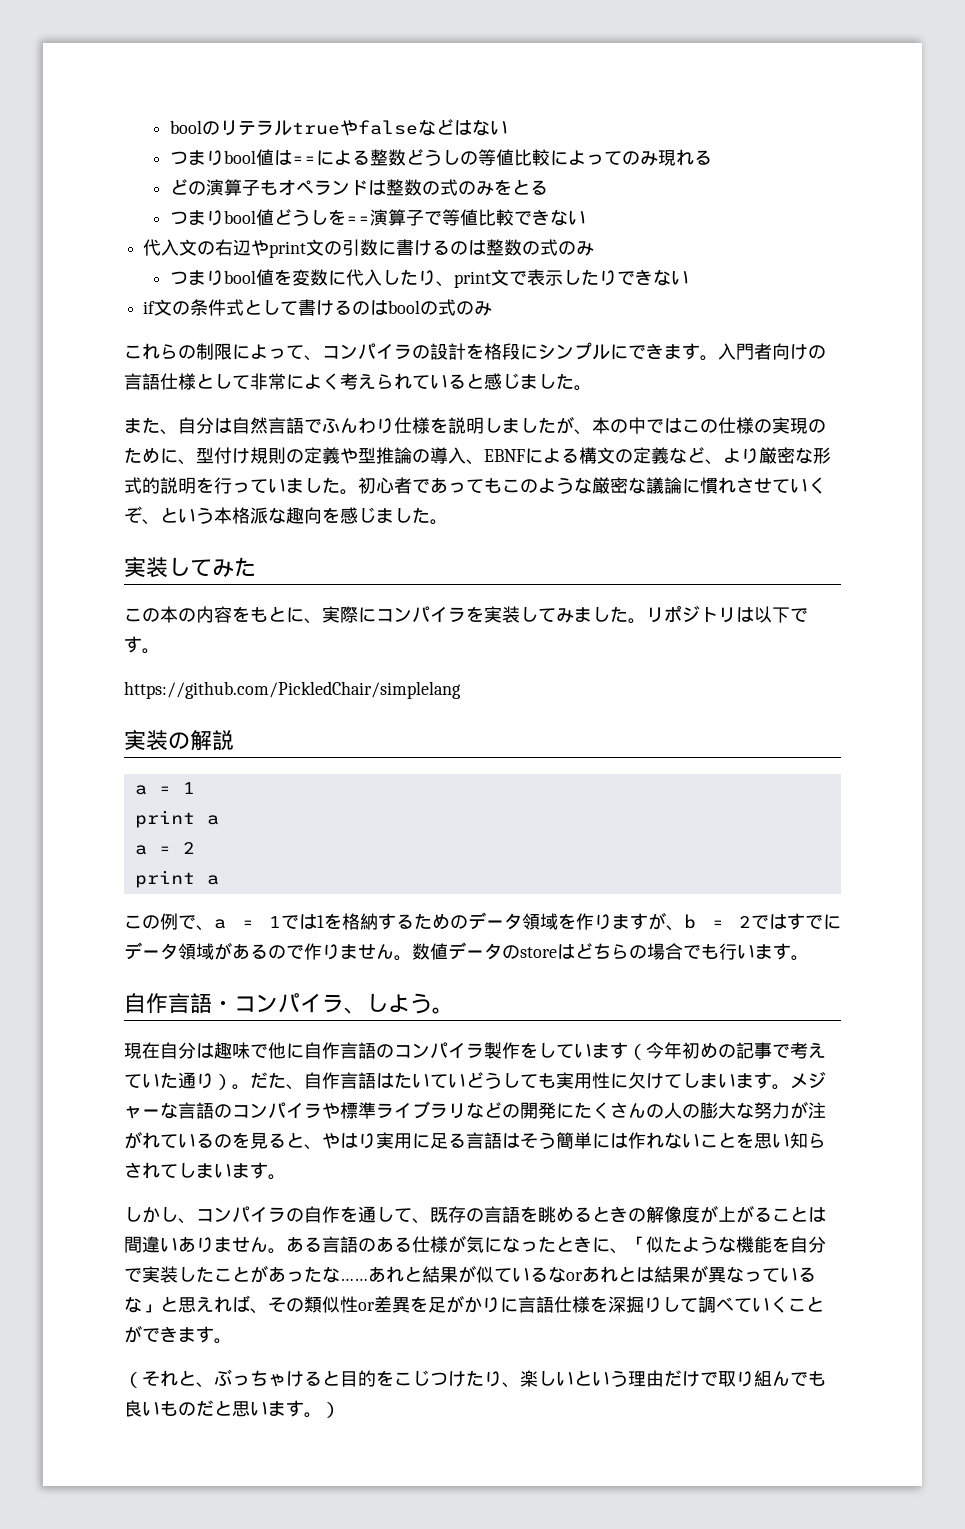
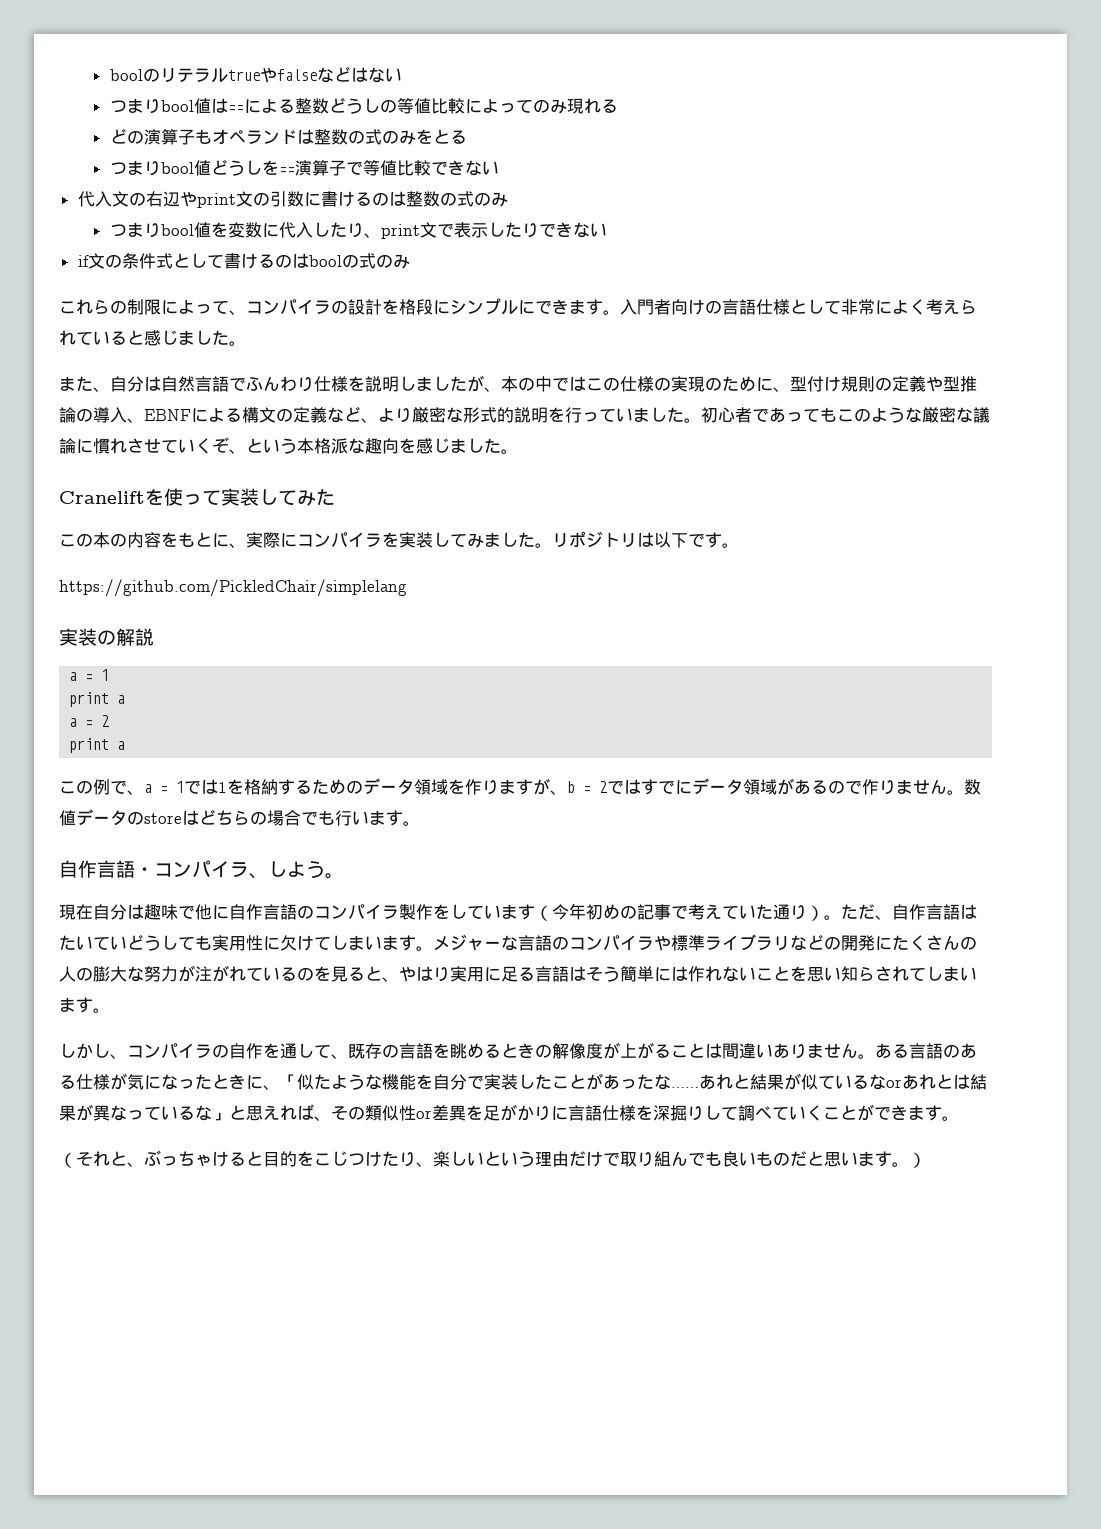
- 実装してみた
+ Craneliftを使って実装してみた
- だた、自作言語はたいていどうしても実用性に欠けてしまいます。
+ ただ、自作言語はたいていどうしても実用性に欠けてしまいます。

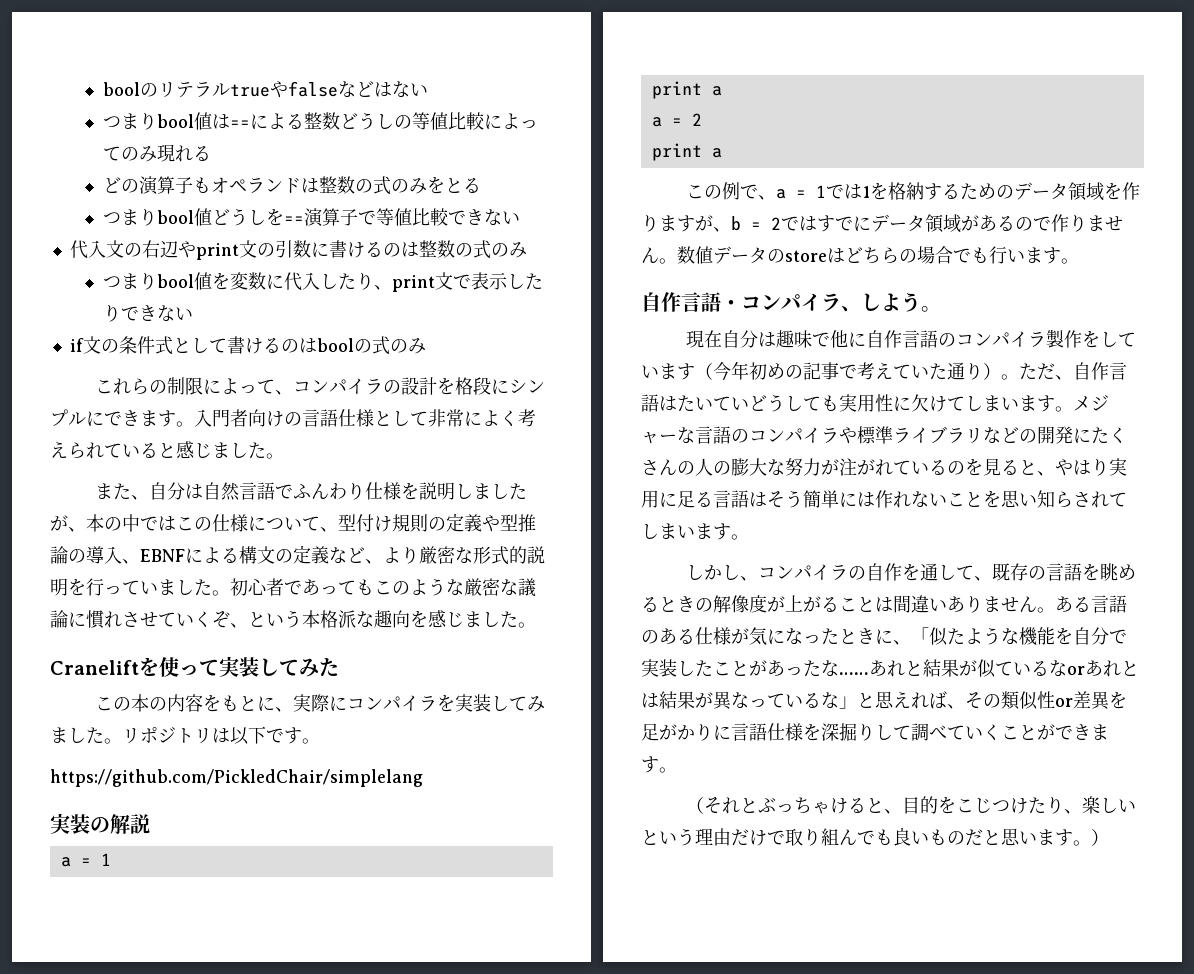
- また、自分は自然言語でふんわり仕様を説明しましたが、本の中ではこの仕様の実現のために、型付け規則の定義や型推論の導入、EBNFによる構文の定義など、より厳密な形式的説明を行っていました。
+ また、自分は自然言語でふんわり仕様を説明しましたが、本の中ではこの仕様について、型付け規則の定義や型推論の導入、EBNFによる構文の定義など、より厳密な形式的説明を行っていました。
- （それと、ぶっちゃけると目的をこじつけたり、楽しいという理由だけで取り組んでも良いものだと思います。）
+ （それとぶっちゃけると、目的をこじつけたり、楽しいという理由だけで取り組んでも良いものだと思います。）

